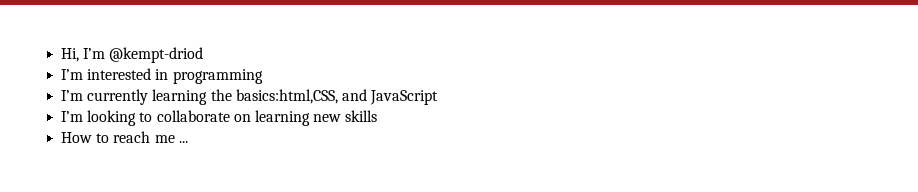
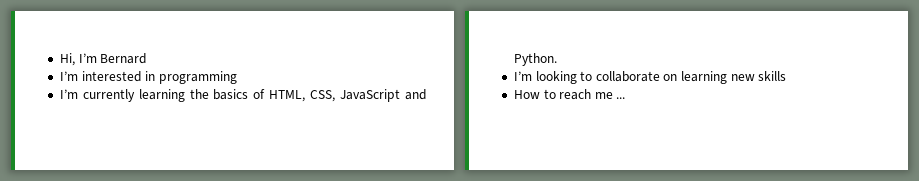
- Hi, I’m @kempt-driod
+ Hi, I’m Bernard
- I’m currently learning the basics:html,CSS, and JavaScript
+ I’m currently learning the basics of HTML, CSS, JavaScript and Python.

